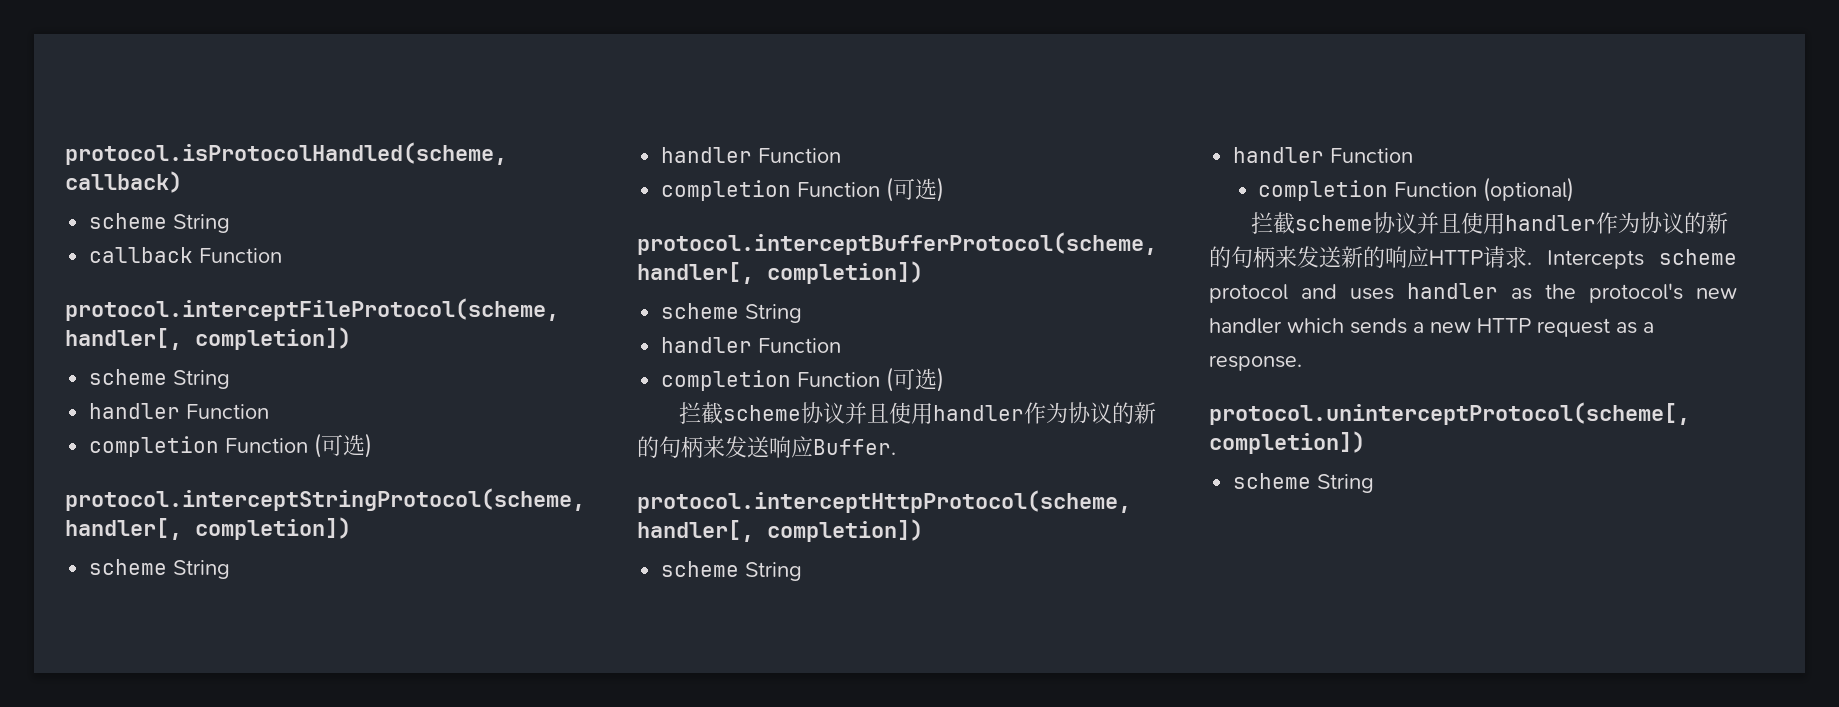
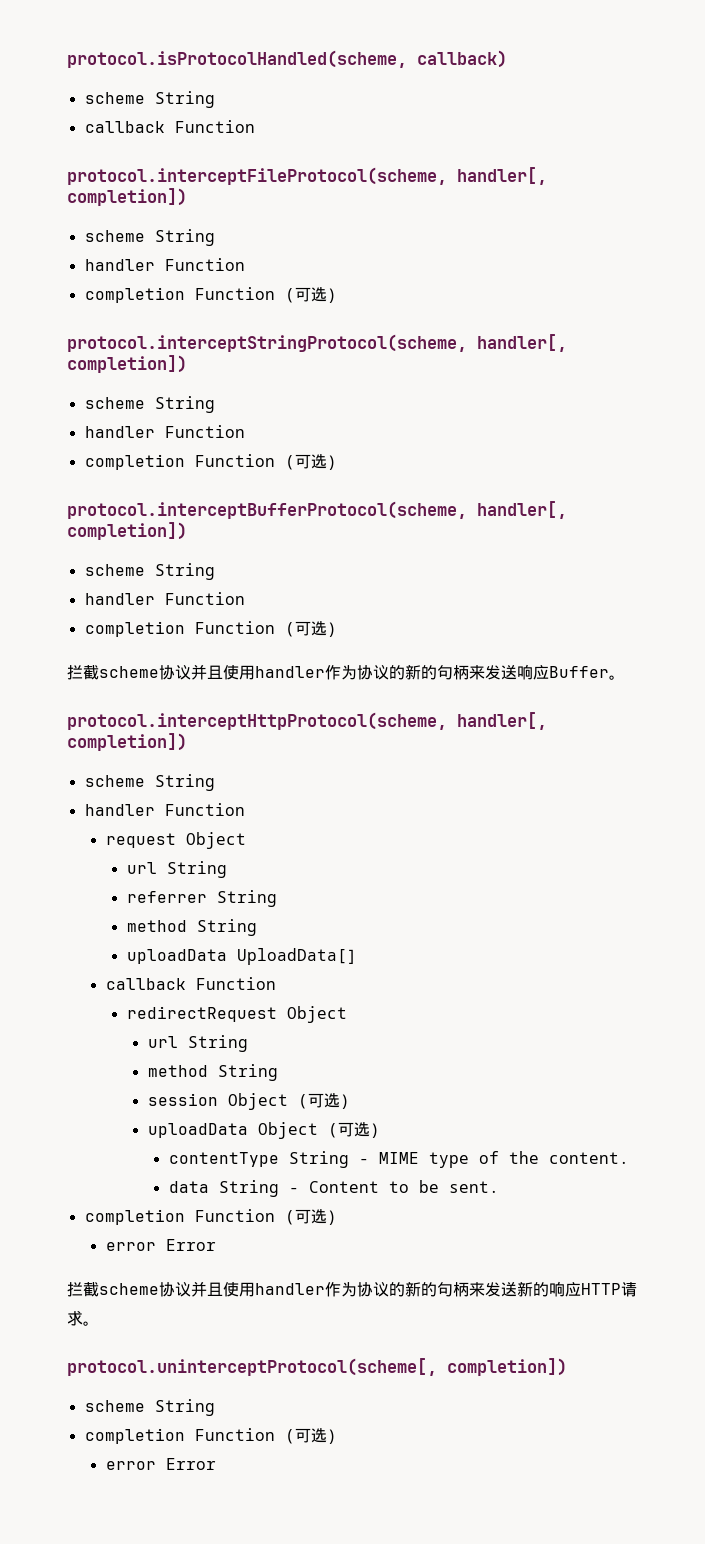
- 拦截scheme协议并且使用handler作为协议的新的句柄来发送响应Buffer.
+ 拦截scheme协议并且使用handler作为协议的新的句柄来发送响应Buffer。
- completion Function (optional)
+ request Object
+ url String
+ referrer String
+ method String
+ uploadData UploadData[]
+ callback Function
+ redirectRequest Object
+ url String
+ method String
+ session Object (可选)
+ uploadData Object (可选)
+ contentType String - MIME type of the content.
+ data String - Content to be sent.
+ completion Function (可选)
+ error Error
- 拦截scheme协议并且使用handler作为协议的新的句柄来发送新的响应HTTP请求. Intercepts scheme protocol and uses handler as the protocol's new handler which sends a new HTTP request as a response.
+ 拦截scheme协议并且使用handler作为协议的新的句柄来发送新的响应HTTP请求。
  protocol.uninterceptProtocol(scheme[, completion])
  scheme String
+ completion Function (可选)
+ error Error

